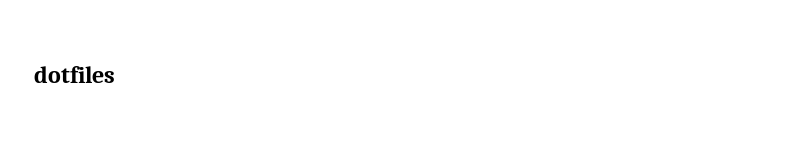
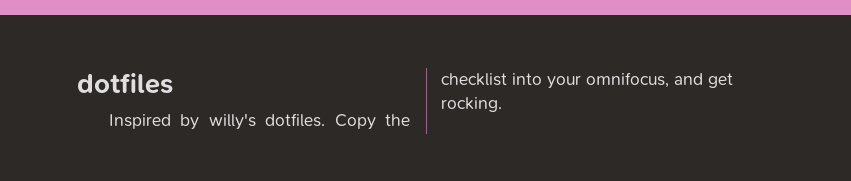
+ Inspired by willy's dotfiles. Copy the checklist into your omnifocus, and get rocking.

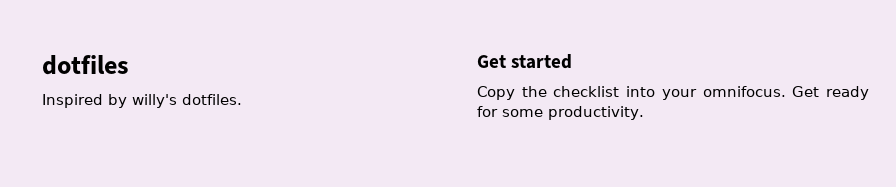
- Inspired by willy's dotfiles. Copy the checklist into your omnifocus, and get rocking.
+ Inspired by willy's dotfiles.
+ Get started
+ Copy the checklist into your omnifocus. Get ready for some productivity.

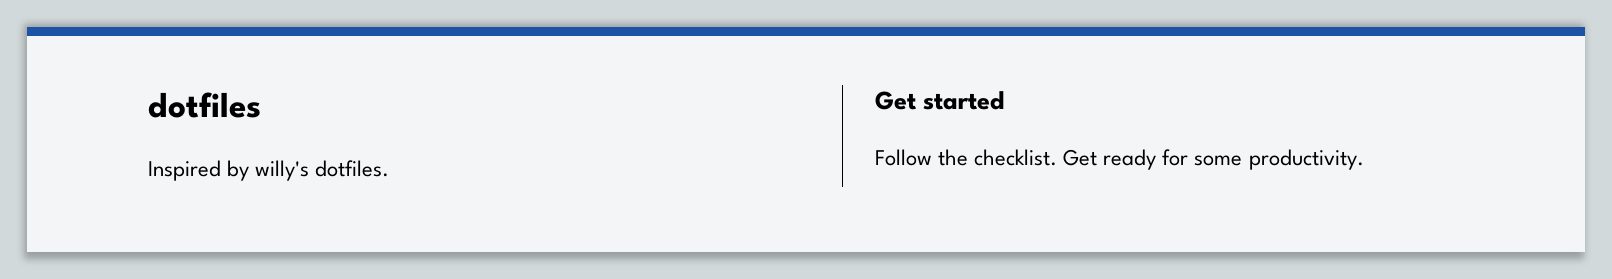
- Copy the checklist into your omnifocus.
+ Follow the checklist.

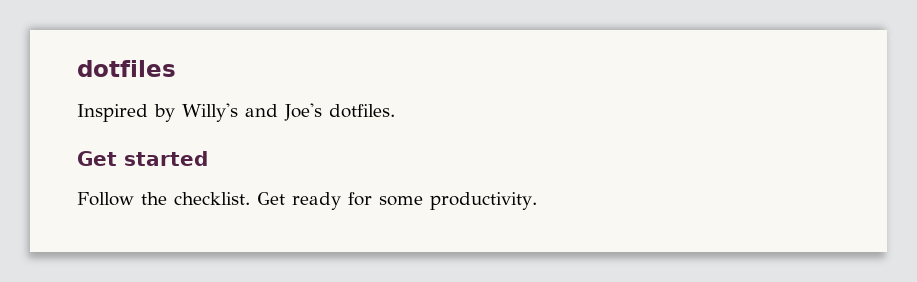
- Inspired by willy's dotfiles.
+ Inspired by Willy's and Joe's dotfiles.

